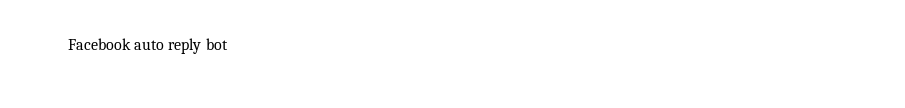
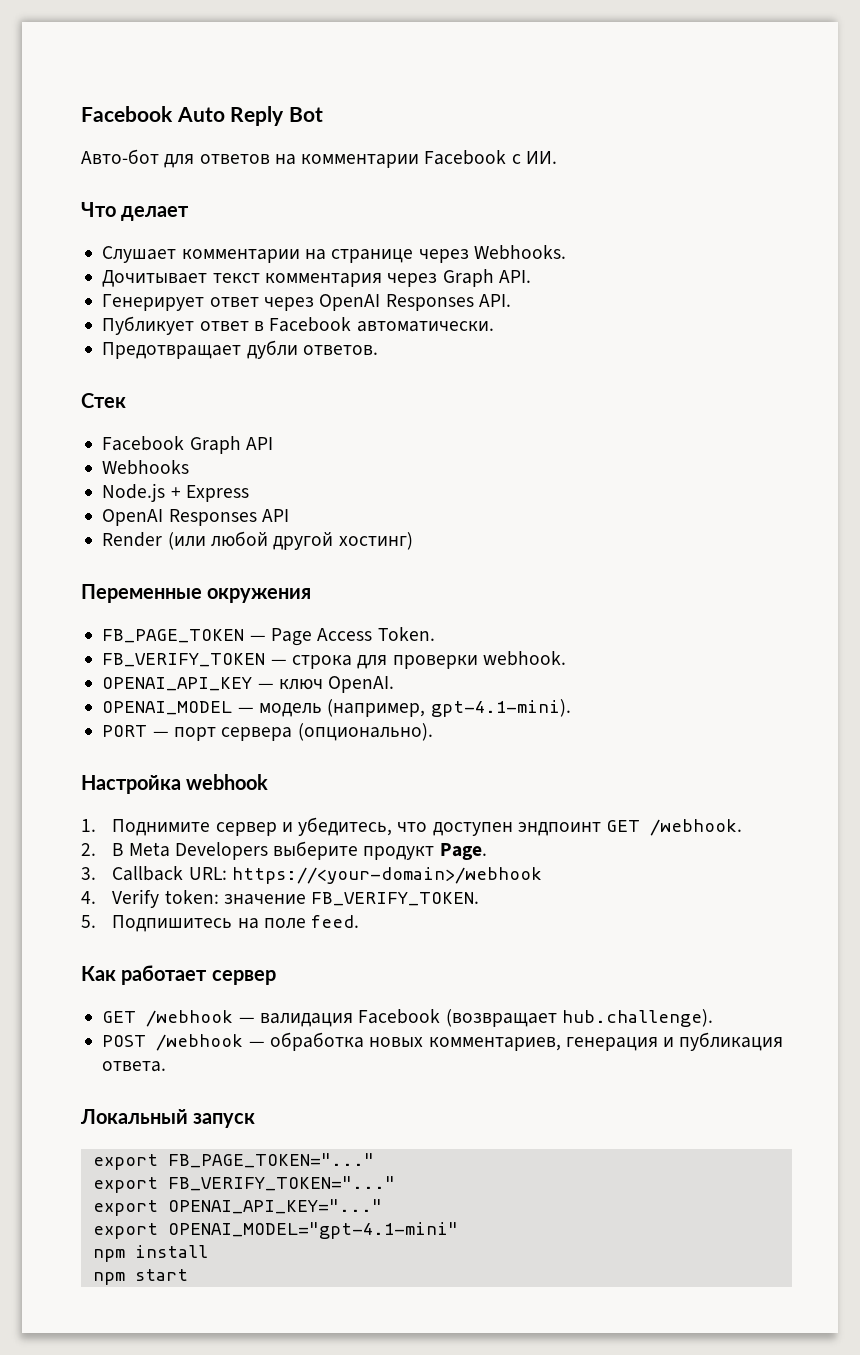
- Facebook auto reply bot
+ Facebook Auto Reply Bot
+ Авто-бот для ответов на комментарии Facebook с ИИ.
+ Что делает
+ Слушает комментарии на странице через Webhooks.
+ Дочитывает текст комментария через Graph API.
+ Генерирует ответ через OpenAI Responses API.
+ Публикует ответ в Facebook автоматически.
+ Предотвращает дубли ответов.
+ Стек
+ Facebook Graph API
+ Webhooks
+ Node.js + Express
+ OpenAI Responses API
+ Render (или любой другой хостинг)
+ Переменные окружения
+ FB_PAGE_TOKEN — Page Access Token.
+ FB_VERIFY_TOKEN — строка для проверки webhook.
+ OPENAI_API_KEY — ключ OpenAI.
+ OPENAI_MODEL — модель (например, gpt-4.1-mini).
+ PORT — порт сервера (опционально).
+ Настройка webhook
+ 1. Поднимите сервер и убедитесь, что доступен эндпоинт GET /webhook.
+ 2. В Meta Developers выберите продукт Page.
+ 3. Callback URL: https://<your-domain>/webhook
+ 4. Verify token: значение FB_VERIFY_TOKEN.
+ 5. Подпишитесь на поле feed.
+ Как работает сервер
+ GET /webhook — валидация Facebook (возвращает hub.challenge).
+ POST /webhook — обработка новых комментариев, генерация и публикация ответа.
+ Локальный запуск
+ export FB_PAGE_TOKEN="..."
+ export FB_VERIFY_TOKEN="..."
+ export OPENAI_API_KEY="..."
+ export OPENAI_MODEL="gpt-4.1-mini"
+ npm install
+ npm start

